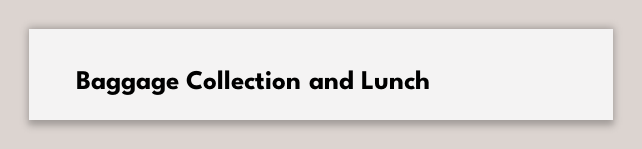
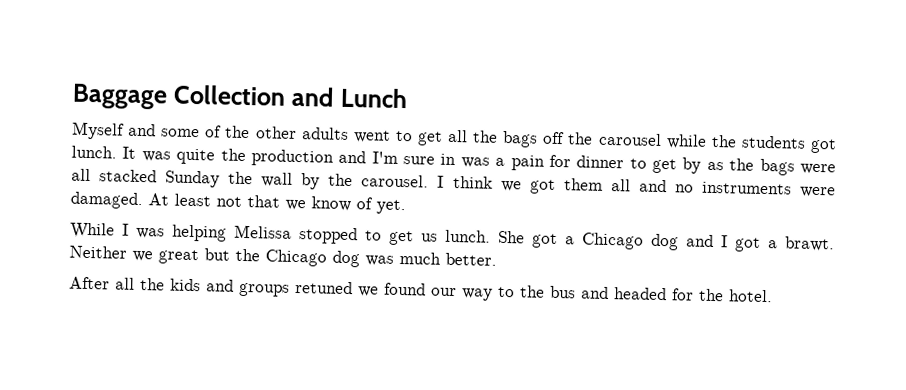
+ Myself and some of the other adults went to get all the bags off the carousel while the students got lunch. It was quite the production and I'm sure in was a pain for dinner to get by as the bags were all stacked Sunday the wall by the carousel. I think we got them all and no instruments were damaged. At least not that we know of yet.
+ While I was helping Melissa stopped to get us lunch. She got a Chicago dog and I got a brawt. Neither we great but the Chicago dog was much better.
+ After all the kids and groups retuned we found our way to the bus and headed for the hotel.

